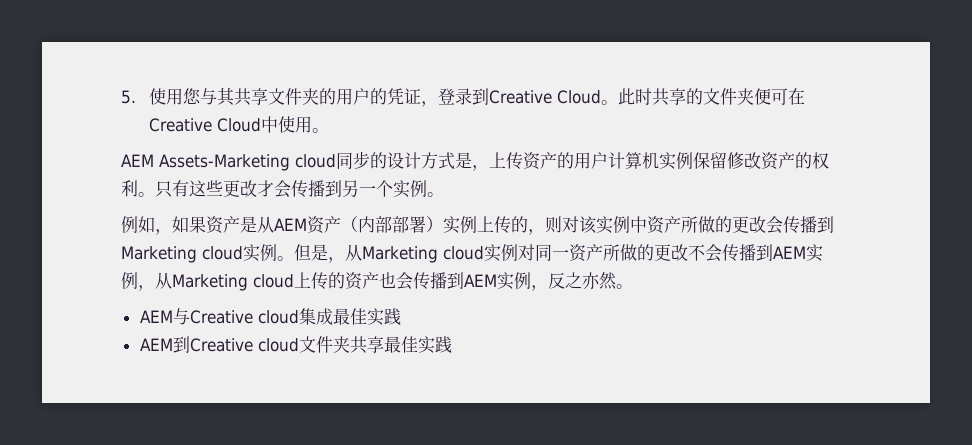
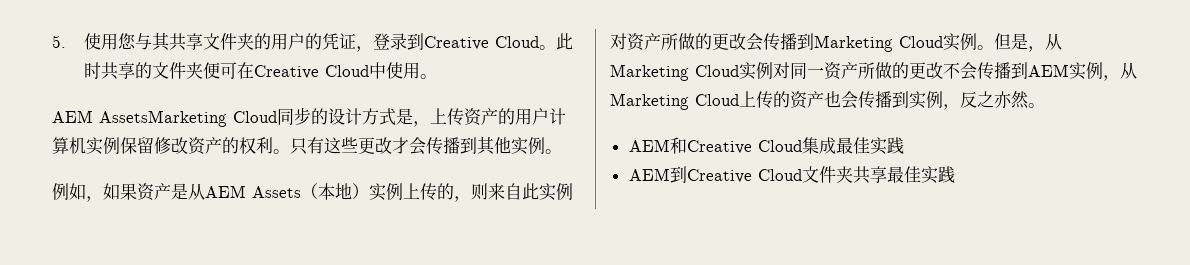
- AEM Assets-Marketing cloud同步的设计方式是，上传资产的用户计算机实例保留修改资产的权利。
+ AEM AssetsMarketing Cloud同步的设计方式是，上传资产的用户计算机实例保留修改资产的权利。
- 只有这些更改才会传播到另一个实例。
+ 只有这些更改才会传播到其他实例。
- 例如，如果资产是从AEM资产（内部部署）实例上传的，则对该实例中资产所做的更改会传播到Marketing cloud实例。
+ 例如，如果资产是从AEM Assets（本地）实例上传的，则来自此实例对资产所做的更改会传播到Marketing Cloud实例。
- 但是，从Marketing cloud实例对同一资产所做的更改不会传播到AEM实例，从Marketing cloud上传的资产也会传播到AEM实例，反之亦然。
+ 但是，从Marketing Cloud实例对同一资产所做的更改不会传播到AEM实例，从Marketing Cloud上传的资产也会传播到实例，反之亦然。
- AEM与Creative cloud集成最佳实践
+ AEM和Creative Cloud集成最佳实践
- AEM到Creative cloud文件夹共享最佳实践
+ AEM到Creative Cloud文件夹共享最佳实践

